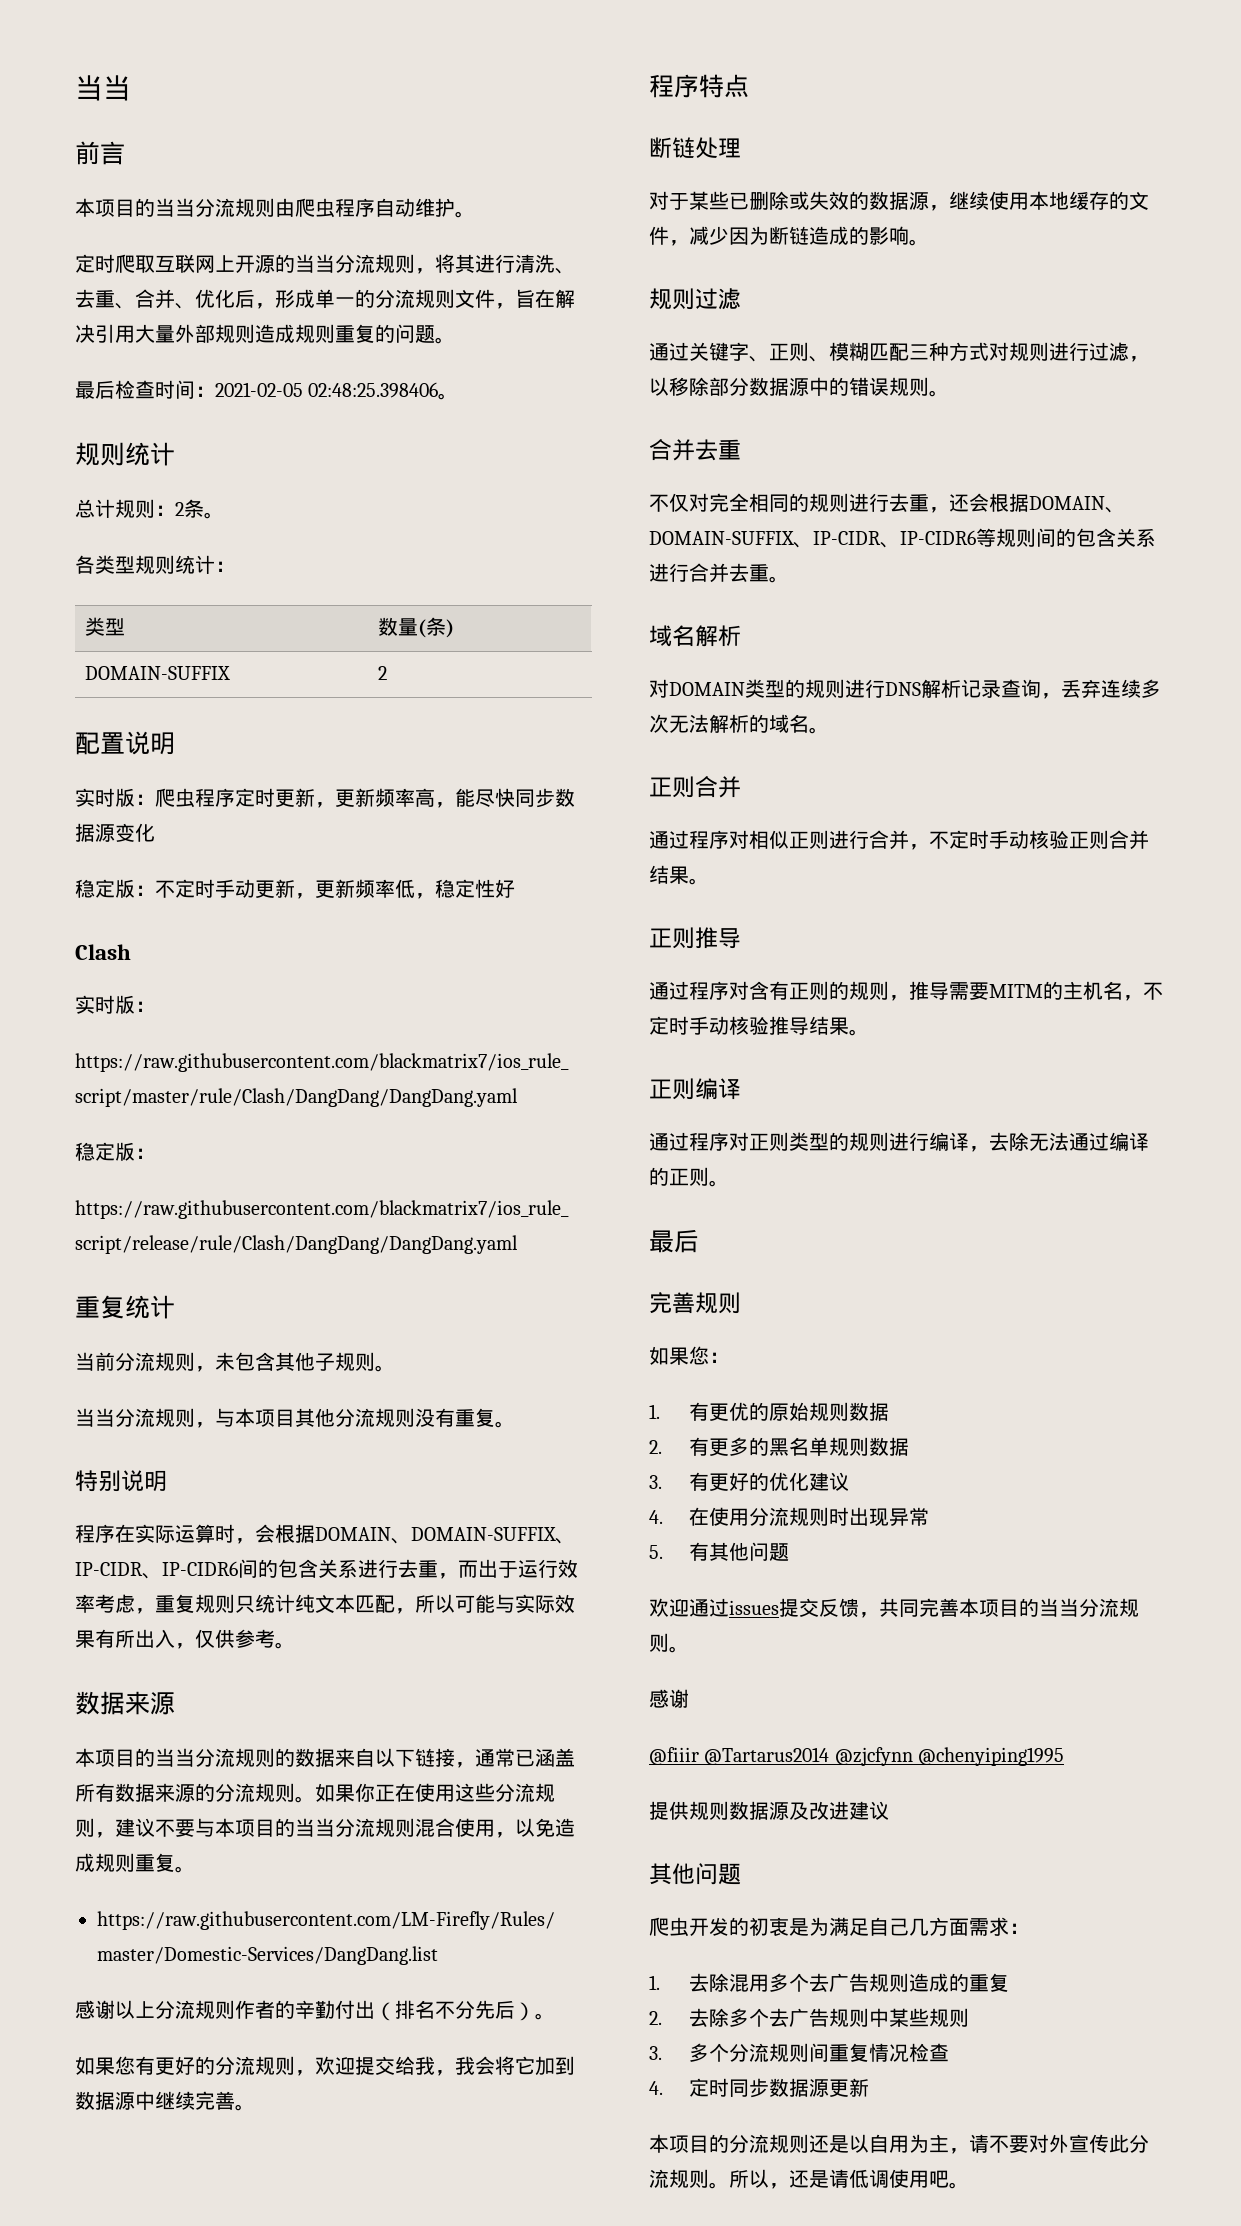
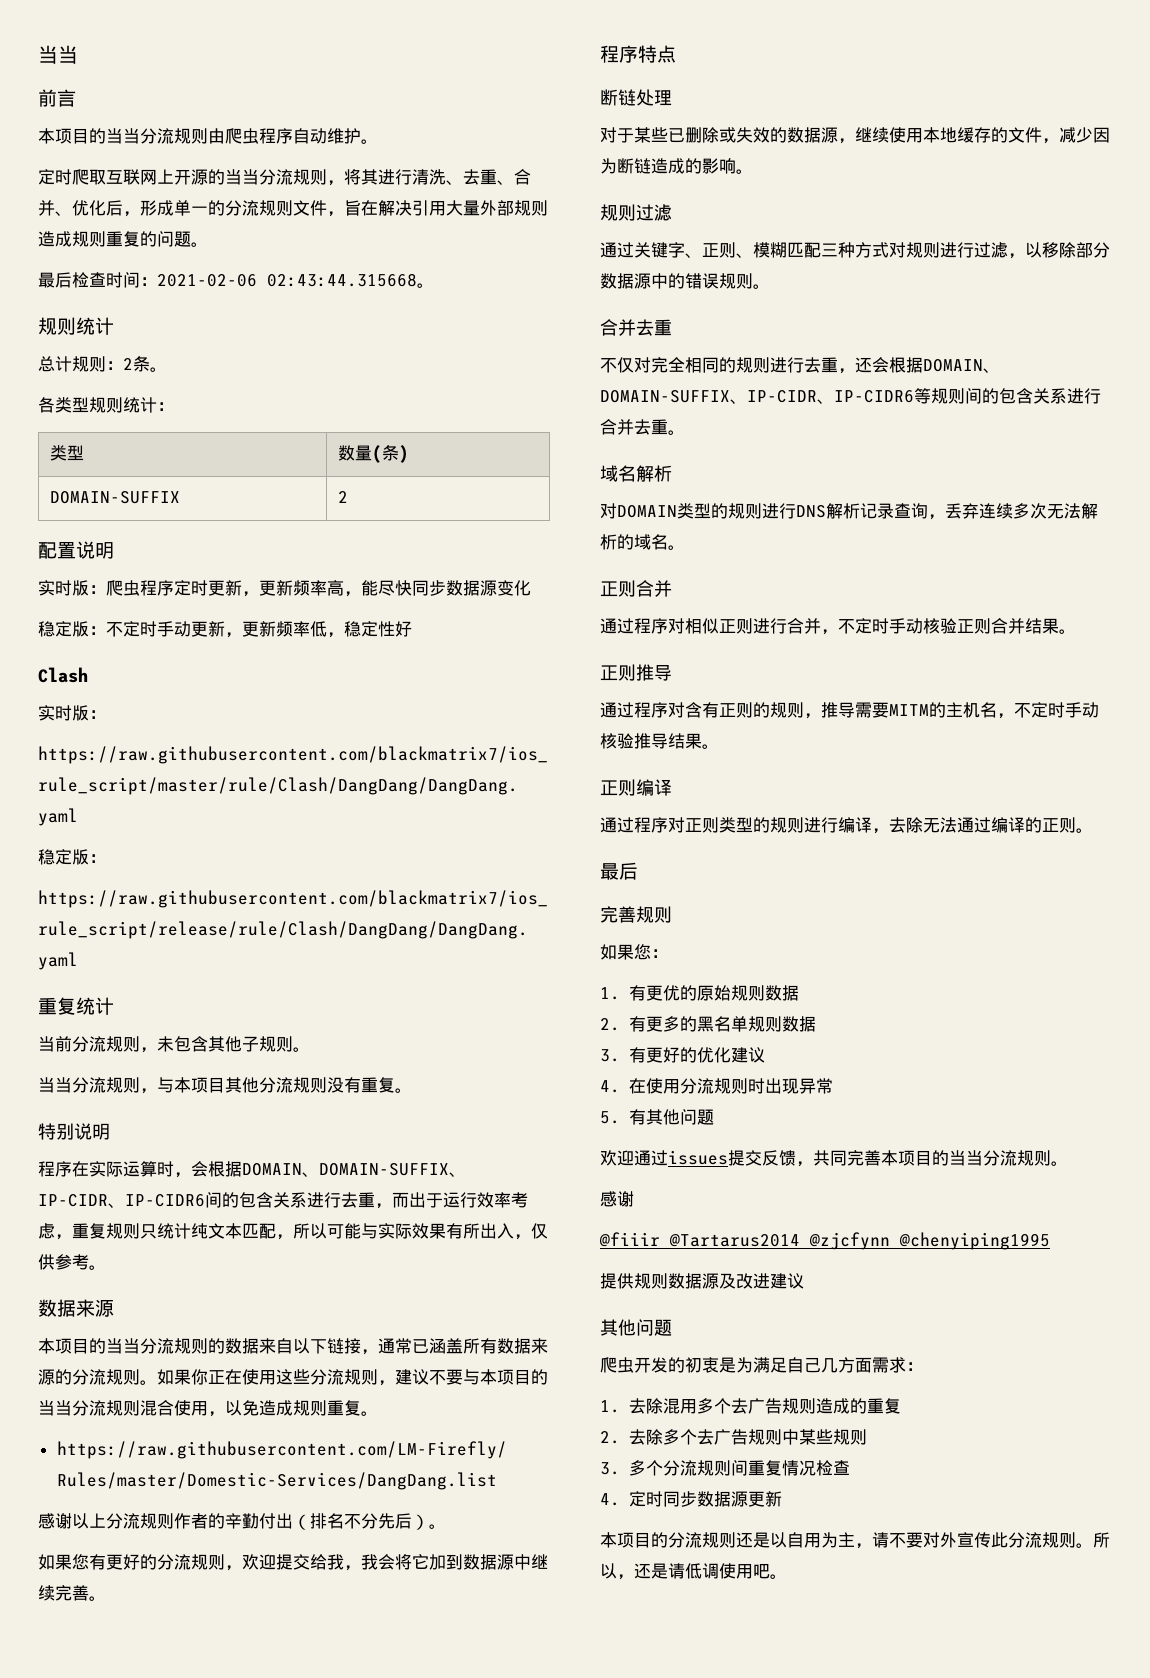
- 最后检查时间：2021-02-05 02:48:25.398406。
+ 最后检查时间：2021-02-06 02:43:44.315668。

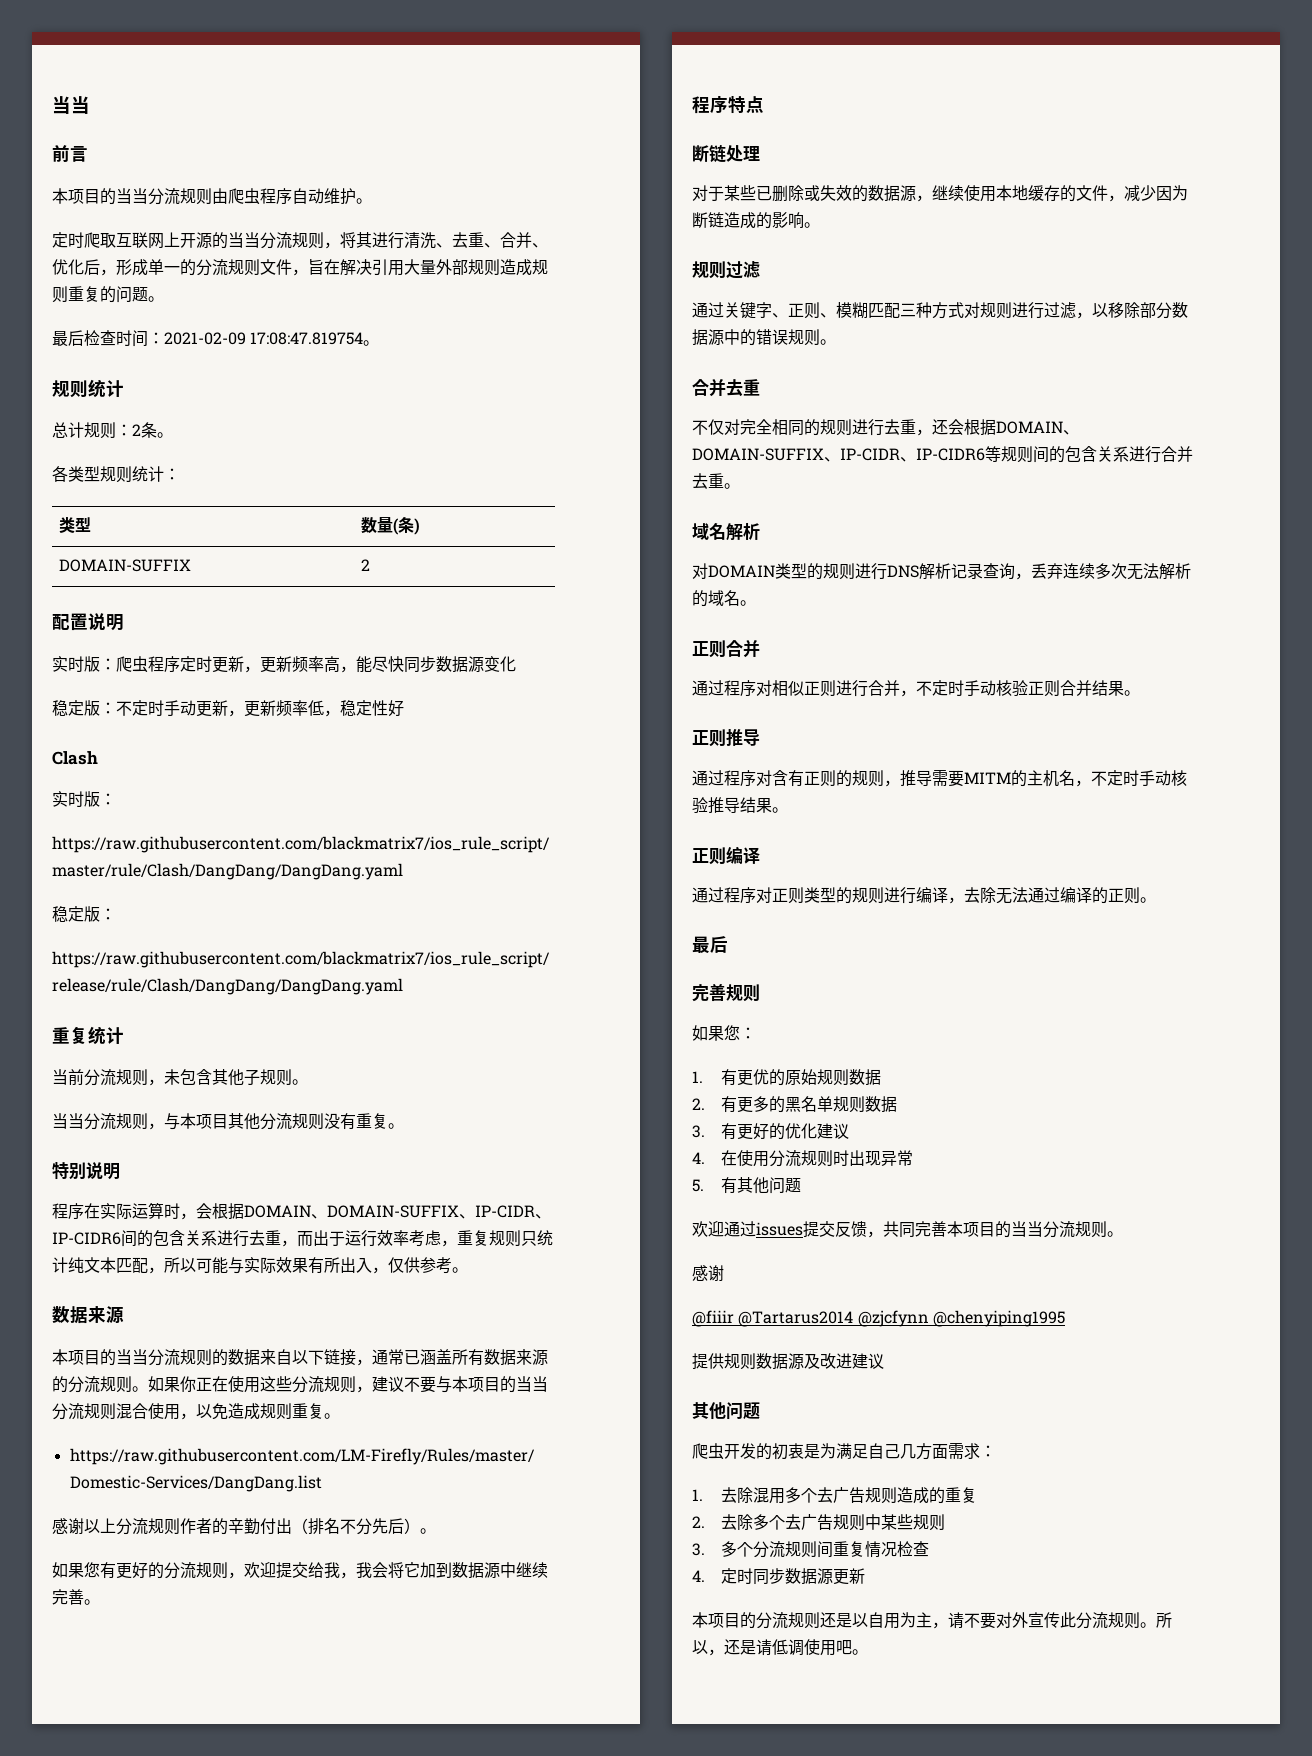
- 最后检查时间：2021-02-06 02:43:44.315668。
+ 最后检查时间：2021-02-09 17:08:47.819754。

